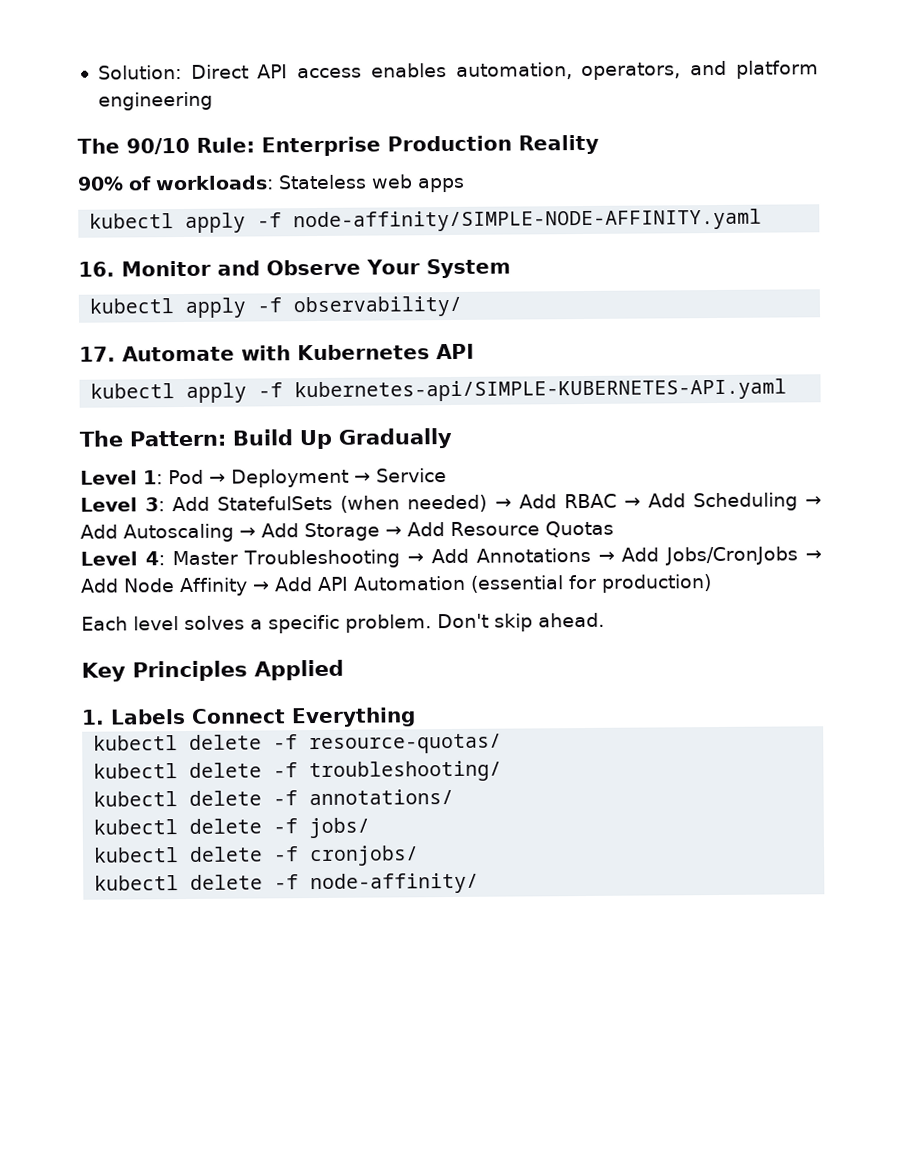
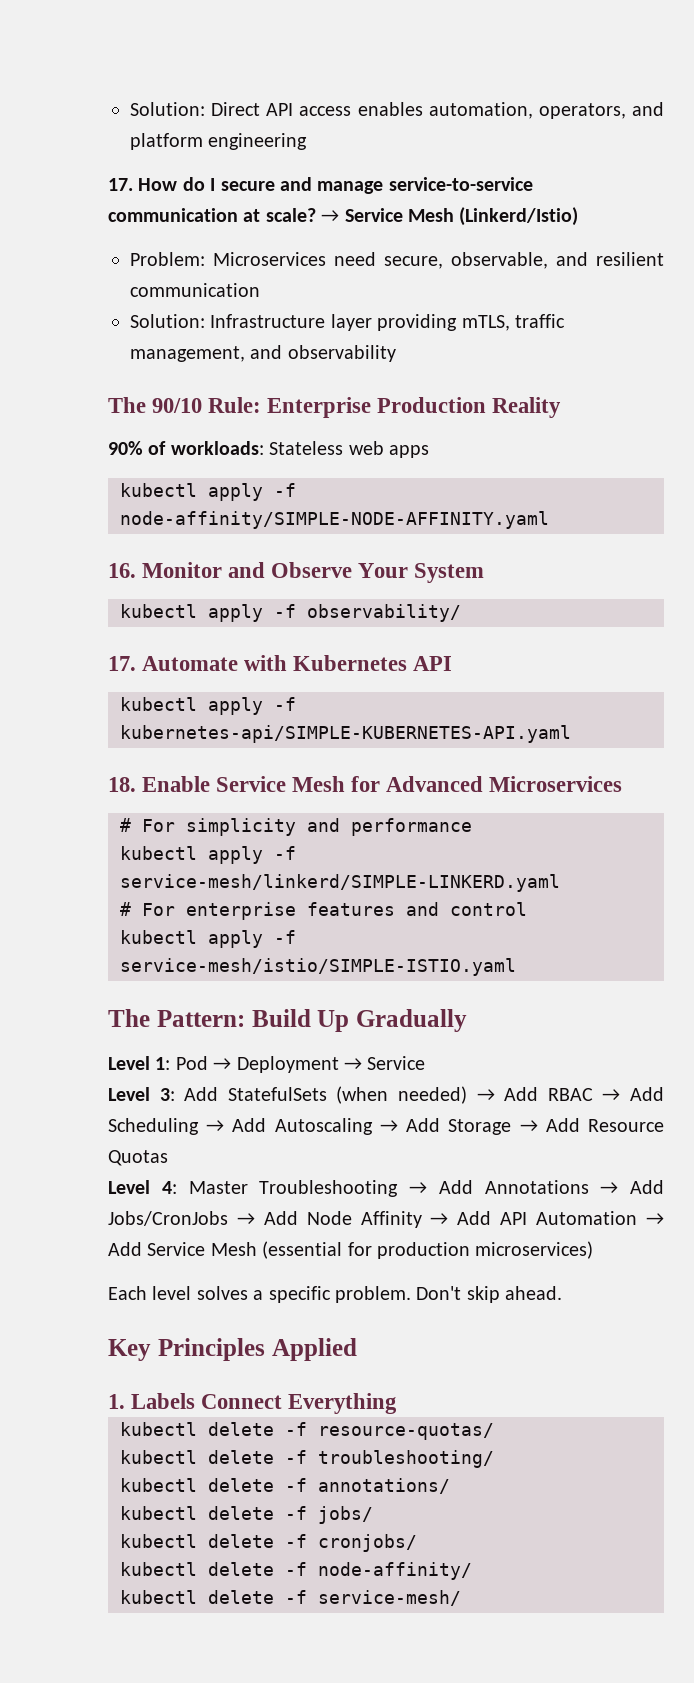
+ 17. How do I secure and manage service-to-service communication at scale? → Service Mesh (Linkerd/Istio)
+ Problem: Microservices need secure, observable, and resilient communication
+ Solution: Infrastructure layer providing mTLS, traffic management, and observability
+ 18. Enable Service Mesh for Advanced Microservices
+ # For simplicity and performance
+ kubectl apply -f service-mesh/linkerd/SIMPLE-LINKERD.yaml
+ # For enterprise features and control
+ kubectl apply -f service-mesh/istio/SIMPLE-ISTIO.yaml
- Level 4: Master Troubleshooting → Add Annotations → Add Jobs/CronJobs → Add Node Affinity → Add API Automation (essential for production)
+ Level 4: Master Troubleshooting → Add Annotations → Add Jobs/CronJobs → Add Node Affinity → Add API Automation → Add Service Mesh (essential for production microservices)
+ kubectl delete -f service-mesh/

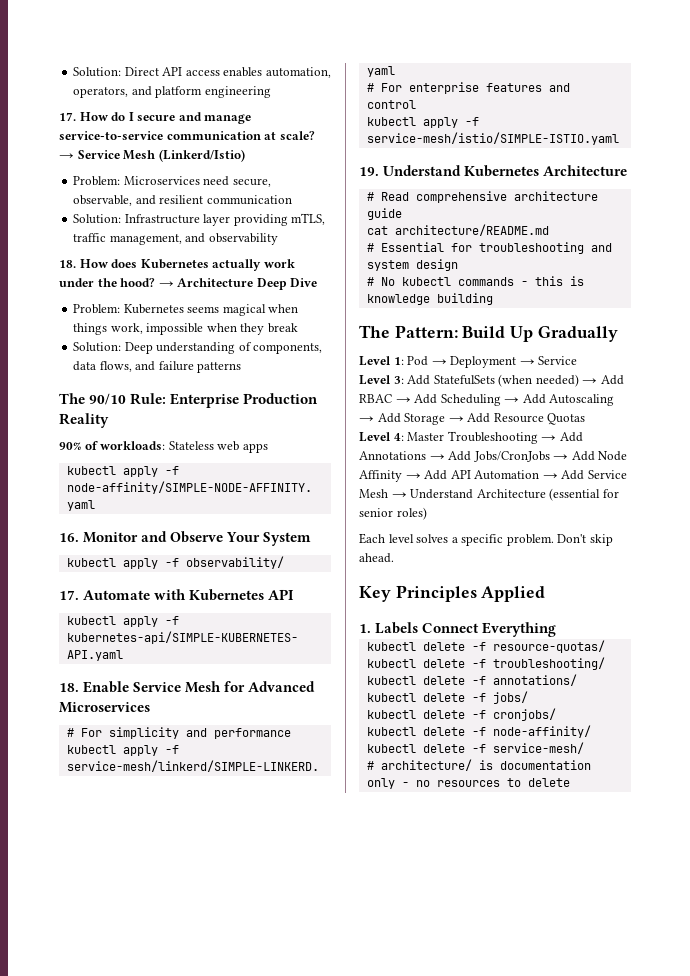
+ 18. How does Kubernetes actually work under the hood? → Architecture Deep Dive
+ Problem: Kubernetes seems magical when things work, impossible when they break
+ Solution: Deep understanding of components, data flows, and failure patterns
+ 19. Understand Kubernetes Architecture
+ # Read comprehensive architecture guide
+ cat architecture/README.md
+ # Essential for troubleshooting and system design
+ # No kubectl commands - this is knowledge building
- Level 4: Master Troubleshooting → Add Annotations → Add Jobs/CronJobs → Add Node Affinity → Add API Automation → Add Service Mesh (essential for production microservices)
+ Level 4: Master Troubleshooting → Add Annotations → Add Jobs/CronJobs → Add Node Affinity → Add API Automation → Add Service Mesh → Understand Architecture (essential for senior roles)
+ # architecture/ is documentation only - no resources to delete

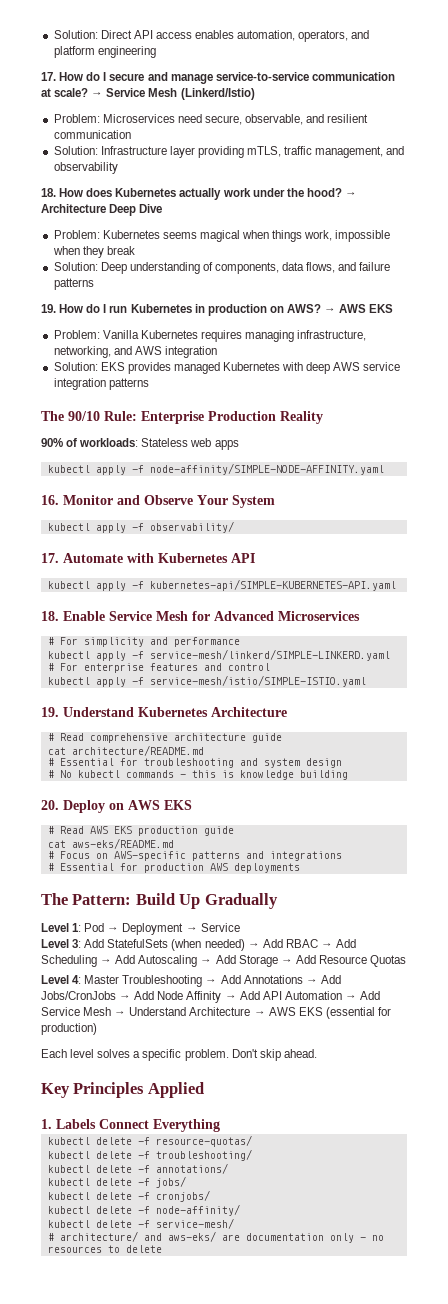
+ 19. How do I run Kubernetes in production on AWS? → AWS EKS
+ Problem: Vanilla Kubernetes requires managing infrastructure, networking, and AWS integration
+ Solution: EKS provides managed Kubernetes with deep AWS service integration patterns
+ 20. Deploy on AWS EKS
+ # Read AWS EKS production guide
+ cat aws-eks/README.md
+ # Focus on AWS-specific patterns and integrations
+ # Essential for production AWS deployments
- Level 4: Master Troubleshooting → Add Annotations → Add Jobs/CronJobs → Add Node Affinity → Add API Automation → Add Service Mesh → Understand Architecture (essential for senior roles)
+ Level 4: Master Troubleshooting → Add Annotations → Add Jobs/CronJobs → Add Node Affinity → Add API Automation → Add Service Mesh → Understand Architecture → AWS EKS (essential for production)
- # architecture/ is documentation only - no resources to delete
+ # architecture/ and aws-eks/ are documentation only - no resources to delete

